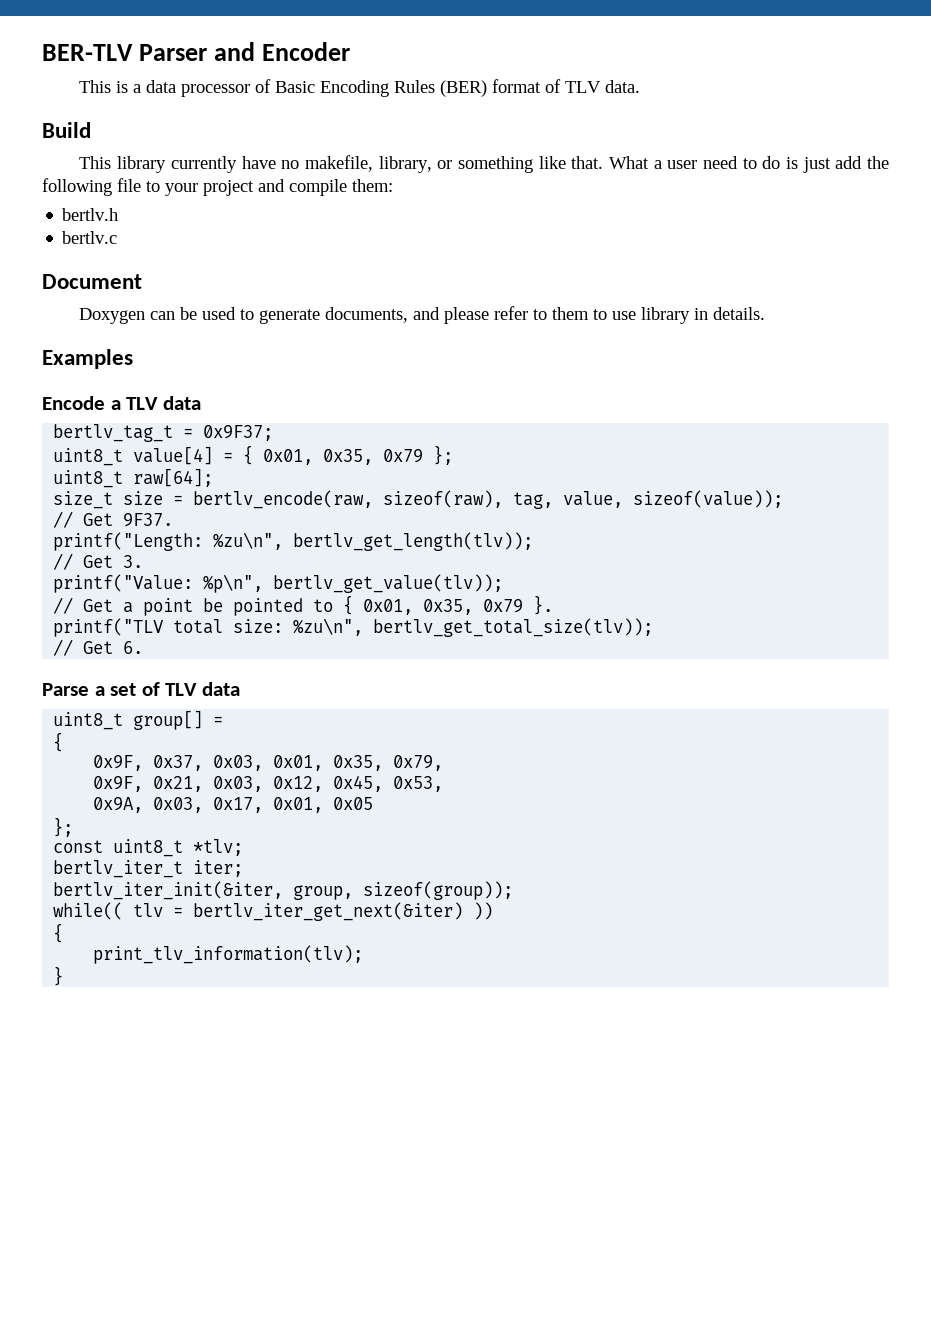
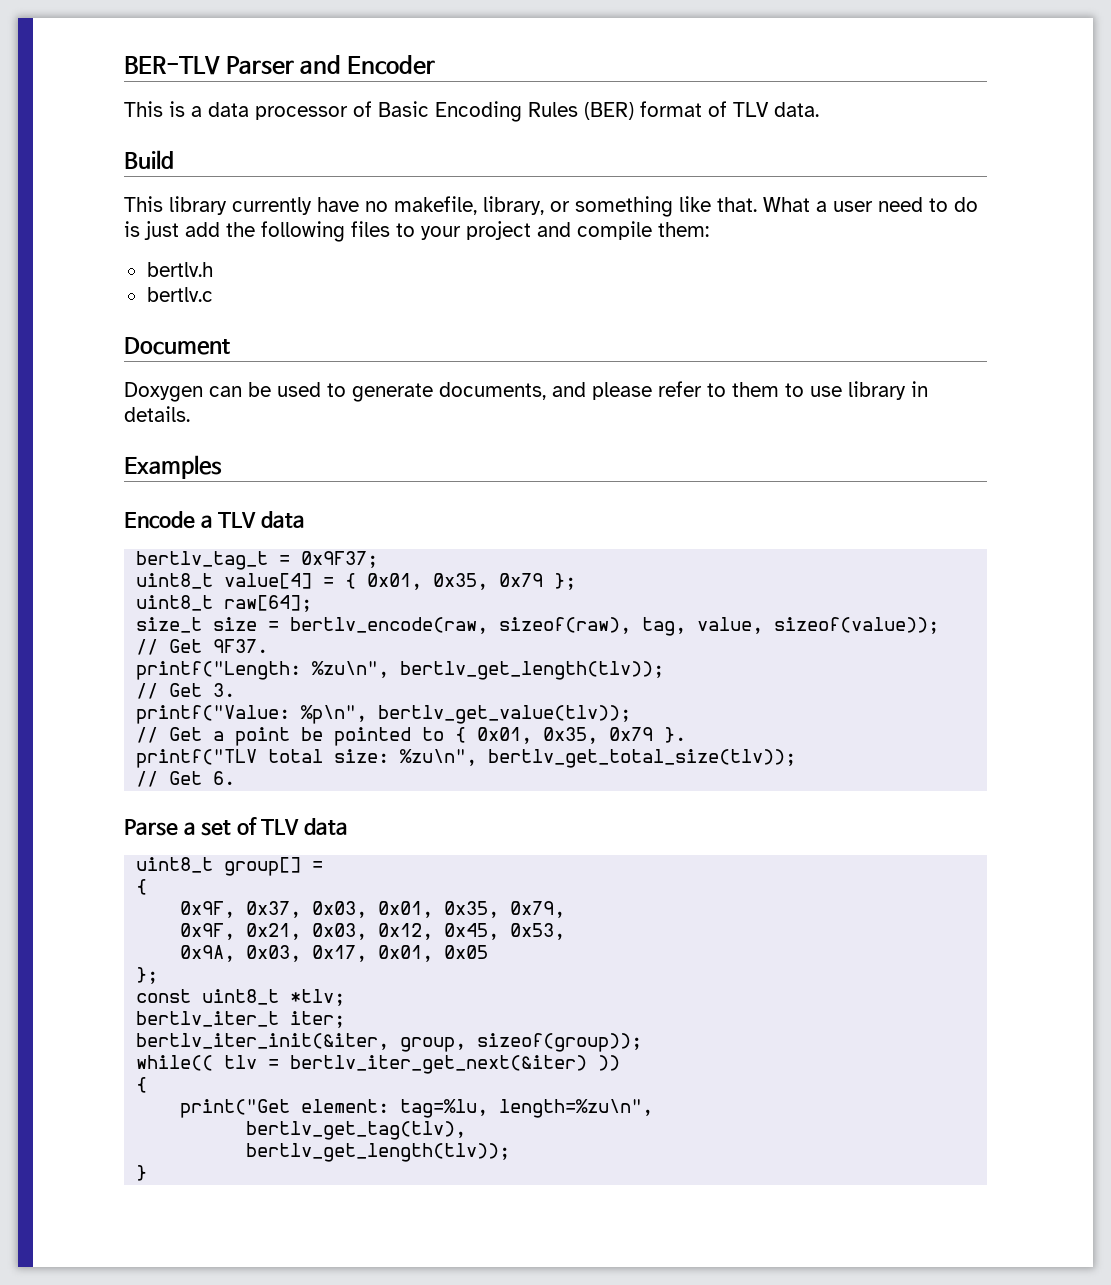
- What a user need to do is just add the following file to your project and compile them:
+ What a user need to do is just add the following files to your project and compile them:
- print_tlv_information(tlv);
+ print("Get element: tag=%lu, length=%zu\n",
+ bertlv_get_tag(tlv),
+ bertlv_get_length(tlv));

